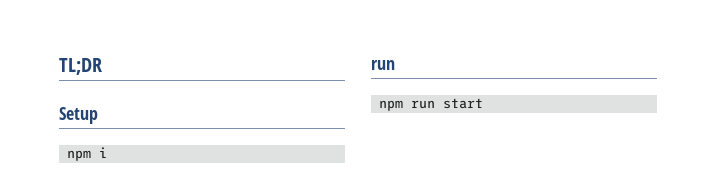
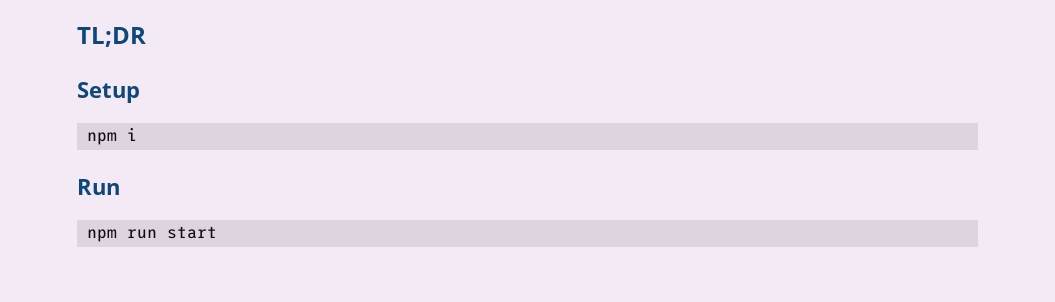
  npm i
- run
+ Run

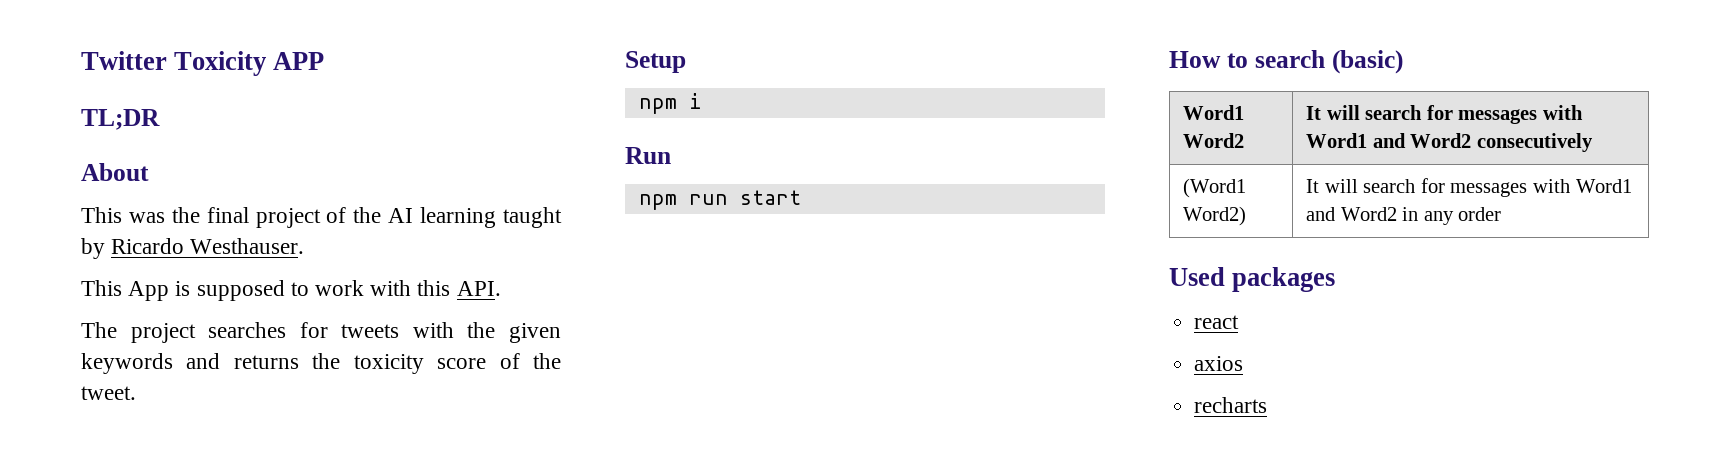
+ Twitter Toxicity APP
  TL;DR
+ About
+ This was the final project of the AI learning taught by Ricardo Westhauser.
+ This App is supposed to work with this API.
+ The project searches for tweets with the given keywords and returns the toxicity score of the tweet.
+ How to search (basic)
+ Word1 Word2 | It will search for messages with Word1 and Word2 consecutively
+ (Word1 Word2) | It will search for messages with Word1 and Word2 in any order
+ Used packages
+ react
+ axios
+ recharts

